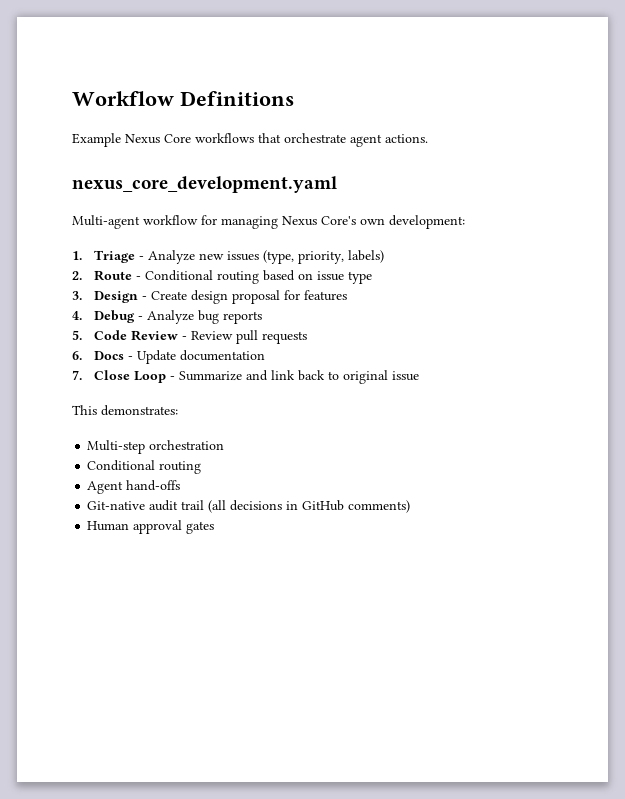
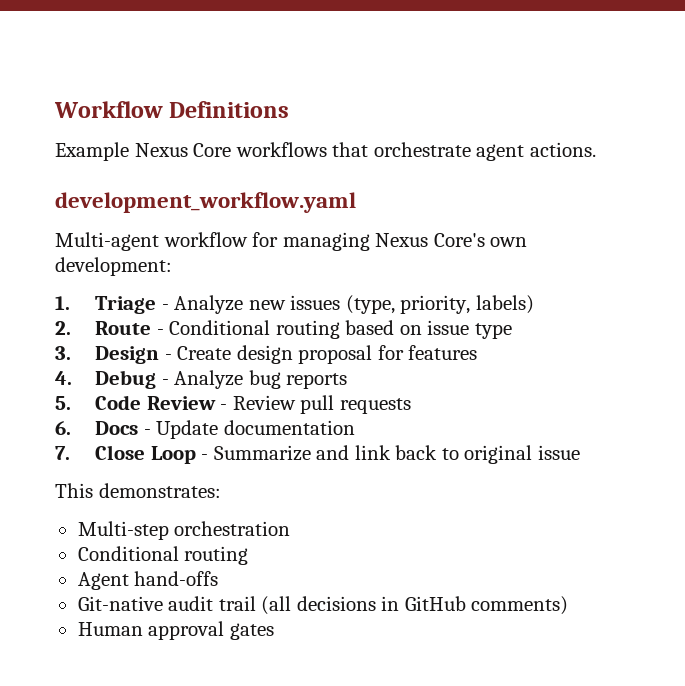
- nexus_core_development.yaml
+ development_workflow.yaml

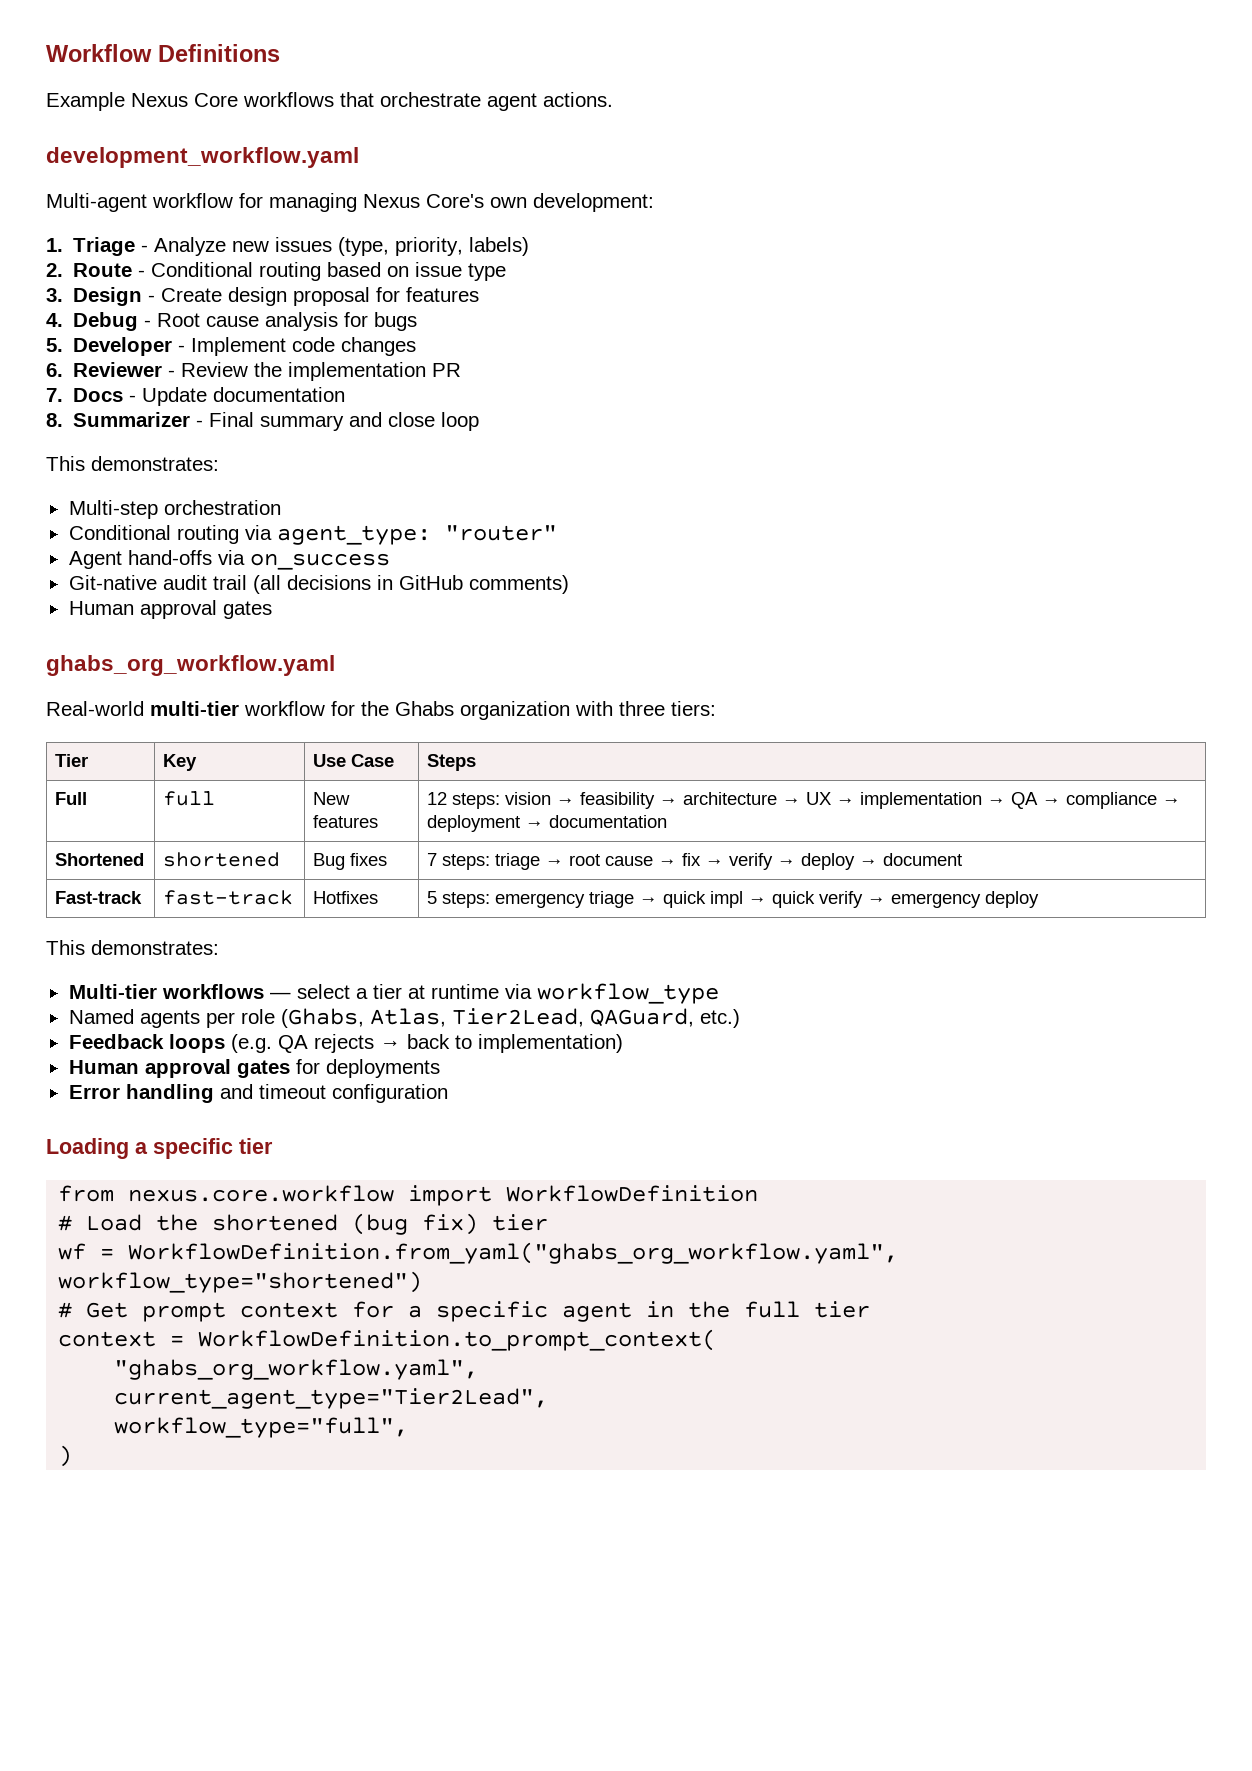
- 4. Debug - Analyze bug reports
- 5. Code Review - Review pull requests
- 6. Docs - Update documentation
- 7. Close Loop - Summarize and link back to original issue
+ 4. Debug - Root cause analysis for bugs
+ 5. Developer - Implement code changes
+ 6. Reviewer - Review the implementation PR
+ 7. Docs - Update documentation
+ 8. Summarizer - Final summary and close loop
  Multi-step orchestration
- Conditional routing
+ Conditional routing via agent_type: "router"
- Agent hand-offs
+ Agent hand-offs via on_success
+ ghabs_org_workflow.yaml
+ Real-world multi-tier workflow for the Ghabs organization with three tiers:
+ Tier | Key | Use Case | Steps
+ Full | full | New features | 12 steps: vision → feasibility → architecture → UX → implementation → QA → compliance → deployment → documentation
+ Shortened | shortened | Bug fixes | 7 steps: triage → root cause → fix → verify → deploy → document
+ Fast-track | fast-track | Hotfixes | 5 steps: emergency triage → quick impl → quick verify → emergency deploy
+ This demonstrates:
+ Multi-tier workflows — select a tier at runtime via workflow_type
+ Named agents per role (Ghabs, Atlas, Tier2Lead, QAGuard, etc.)
+ Feedback loops (e.g. QA rejects → back to implementation)
+ Human approval gates for deployments
+ Error handling and timeout configuration
+ Loading a specific tier
+ from nexus.core.workflow import WorkflowDefinition
+ # Load the shortened (bug fix) tier
+ wf = WorkflowDefinition.from_yaml("ghabs_org_workflow.yaml", workflow_type="shortened")
+ # Get prompt context for a specific agent in the full tier
+ context = WorkflowDefinition.to_prompt_context(
+ "ghabs_org_workflow.yaml",
+ current_agent_type="Tier2Lead",
+ workflow_type="full",
+ )

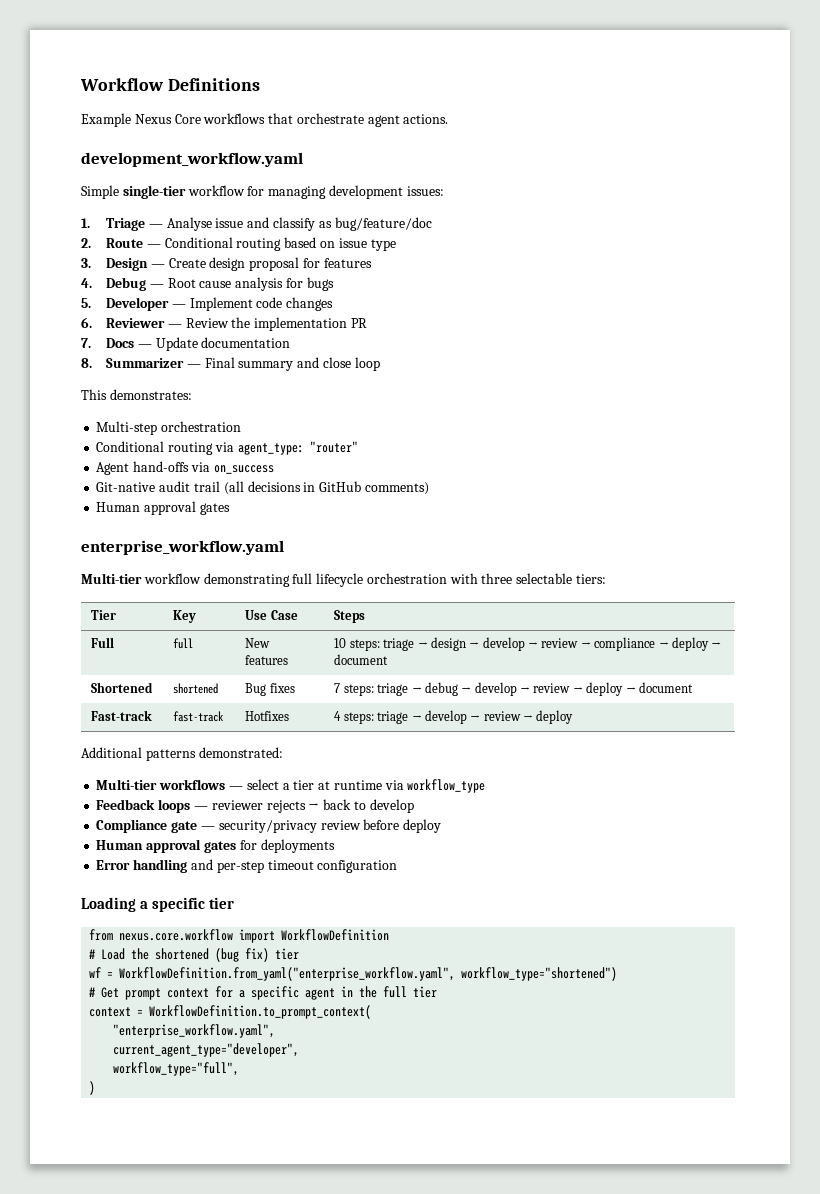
- Multi-agent workflow for managing Nexus Core's own development:
- 1. Triage - Analyze new issues (type, priority, labels)
+ Simple single-tier workflow for managing development issues:
+ 1. Triage — Analyse issue and classify as bug/feature/doc
- 2. Route - Conditional routing based on issue type
+ 2. Route — Conditional routing based on issue type
- 3. Design - Create design proposal for features
+ 3. Design — Create design proposal for features
- 4. Debug - Root cause analysis for bugs
+ 4. Debug — Root cause analysis for bugs
- 5. Developer - Implement code changes
+ 5. Developer — Implement code changes
- 6. Reviewer - Review the implementation PR
+ 6. Reviewer — Review the implementation PR
- 7. Docs - Update documentation
+ 7. Docs — Update documentation
- 8. Summarizer - Final summary and close loop
+ 8. Summarizer — Final summary and close loop
- ghabs_org_workflow.yaml
- Real-world multi-tier workflow for the Ghabs organization with three tiers:
+ enterprise_workflow.yaml
+ Multi-tier workflow demonstrating full lifecycle orchestration with three selectable tiers:
- Full | full | New features | 12 steps: vision → feasibility → architecture → UX → implementation → QA → compliance → deployment → documentation
+ Full | full | New features | 10 steps: triage → design → develop → review → compliance → deploy → document
- Shortened | shortened | Bug fixes | 7 steps: triage → root cause → fix → verify → deploy → document
+ Shortened | shortened | Bug fixes | 7 steps: triage → debug → develop → review → deploy → document
- Fast-track | fast-track | Hotfixes | 5 steps: emergency triage → quick impl → quick verify → emergency deploy
- This demonstrates:
+ Fast-track | fast-track | Hotfixes | 4 steps: triage → develop → review → deploy
+ Additional patterns demonstrated:
- Named agents per role (Ghabs, Atlas, Tier2Lead, QAGuard, etc.)
- Feedback loops (e.g. QA rejects → back to implementation)
+ Feedback loops — reviewer rejects → back to develop
+ Compliance gate — security/privacy review before deploy
- Error handling and timeout configuration
+ Error handling and per-step timeout configuration
- wf = WorkflowDefinition.from_yaml("ghabs_org_workflow.yaml", workflow_type="shortened")
+ wf = WorkflowDefinition.from_yaml("enterprise_workflow.yaml", workflow_type="shortened")
- "ghabs_org_workflow.yaml",
- current_agent_type="Tier2Lead",
+ "enterprise_workflow.yaml",
+ current_agent_type="developer",

